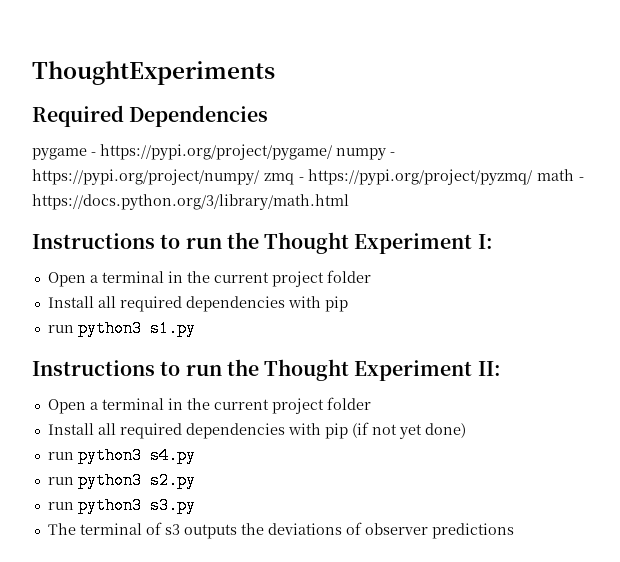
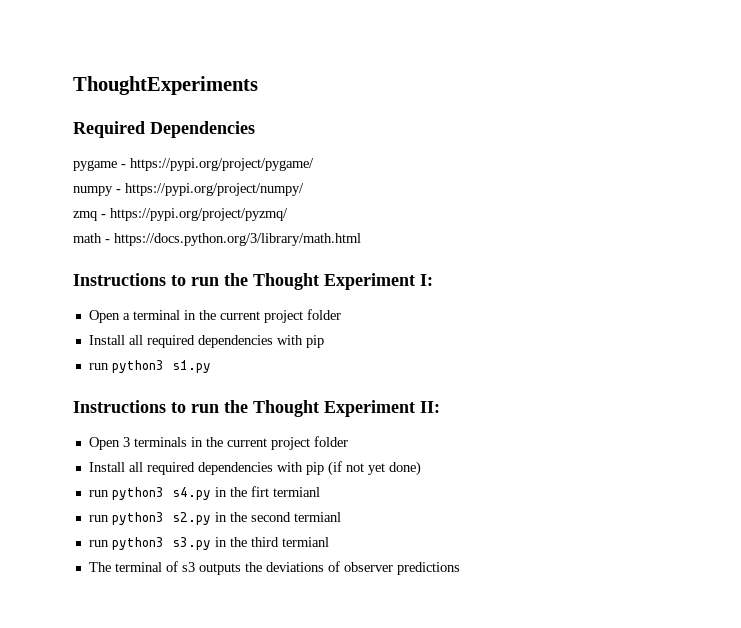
- pygame - https://pypi.org/project/pygame/ numpy - https://pypi.org/project/numpy/ zmq - https://pypi.org/project/pyzmq/ math - https://docs.python.org/3/library/math.html
+ pygame - https://pypi.org/project/pygame/
+ numpy - https://pypi.org/project/numpy/
+ zmq - https://pypi.org/project/pyzmq/
+ math - https://docs.python.org/3/library/math.html
  Instructions to run the Thought Experiment II:
- Open a terminal in the current project folder
+ Open 3 terminals in the current project folder
- run python3 s4.py
+ run python3 s4.py in the firt termianl
- run python3 s2.py
+ run python3 s2.py in the second termianl
- run python3 s3.py
+ run python3 s3.py in the third termianl

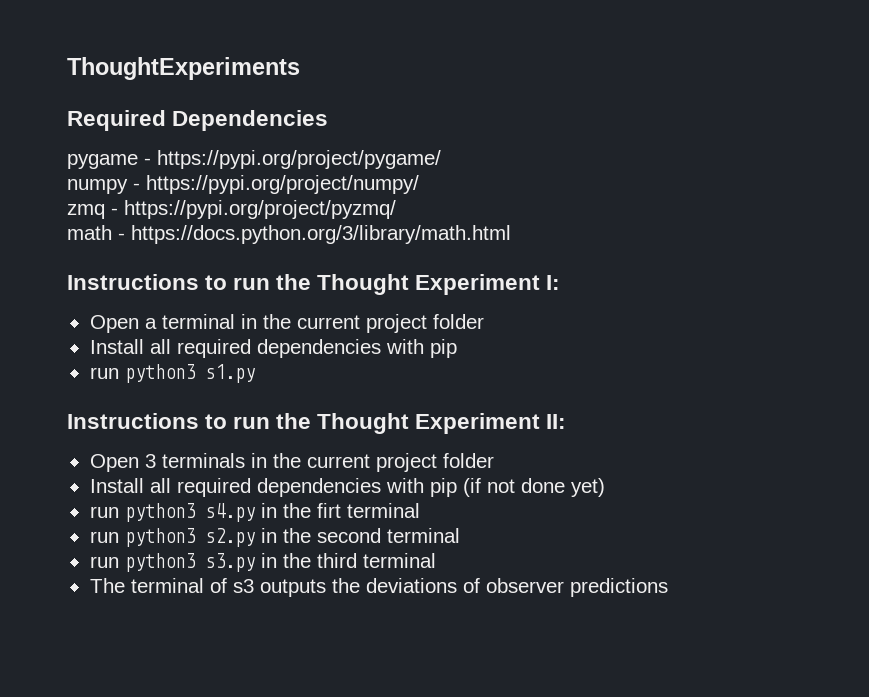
- Install all required dependencies with pip (if not yet done)
+ Install all required dependencies with pip (if not done yet)
- run python3 s4.py in the firt termianl
+ run python3 s4.py in the firt terminal
- run python3 s2.py in the second termianl
+ run python3 s2.py in the second terminal
- run python3 s3.py in the third termianl
+ run python3 s3.py in the third terminal

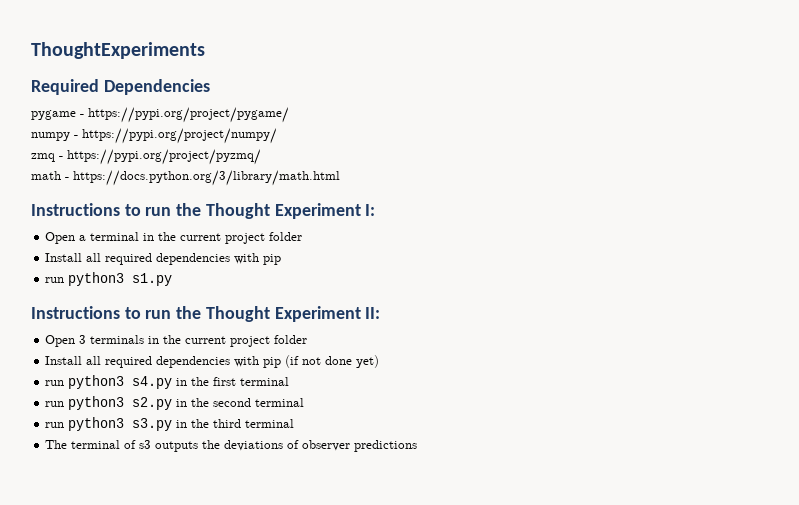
- run python3 s4.py in the firt terminal
+ run python3 s4.py in the first terminal

